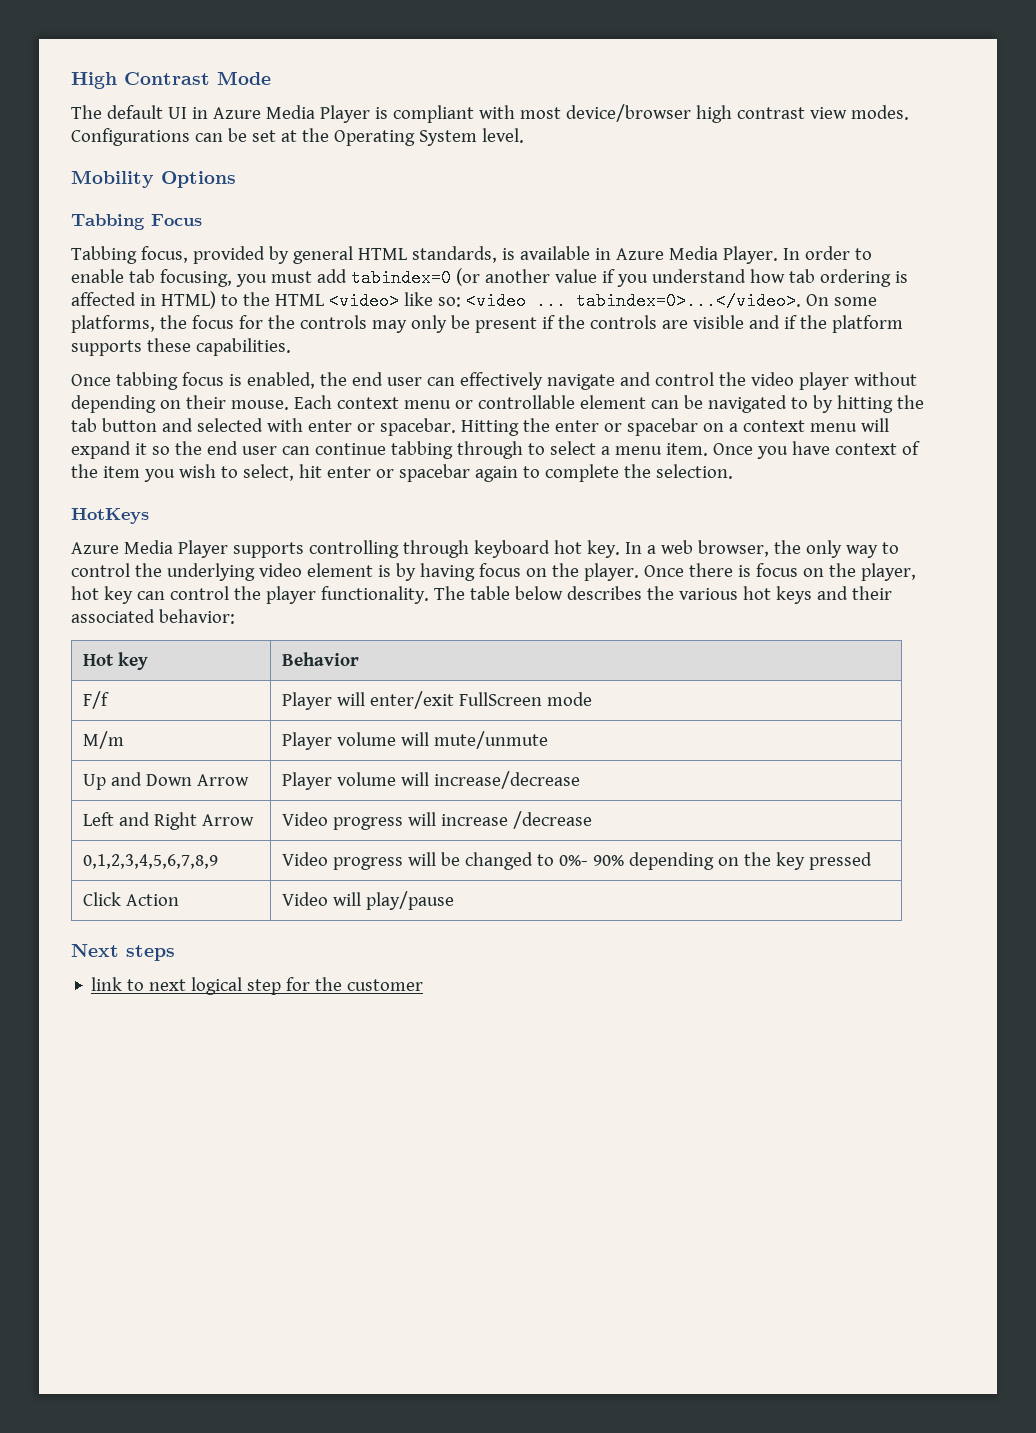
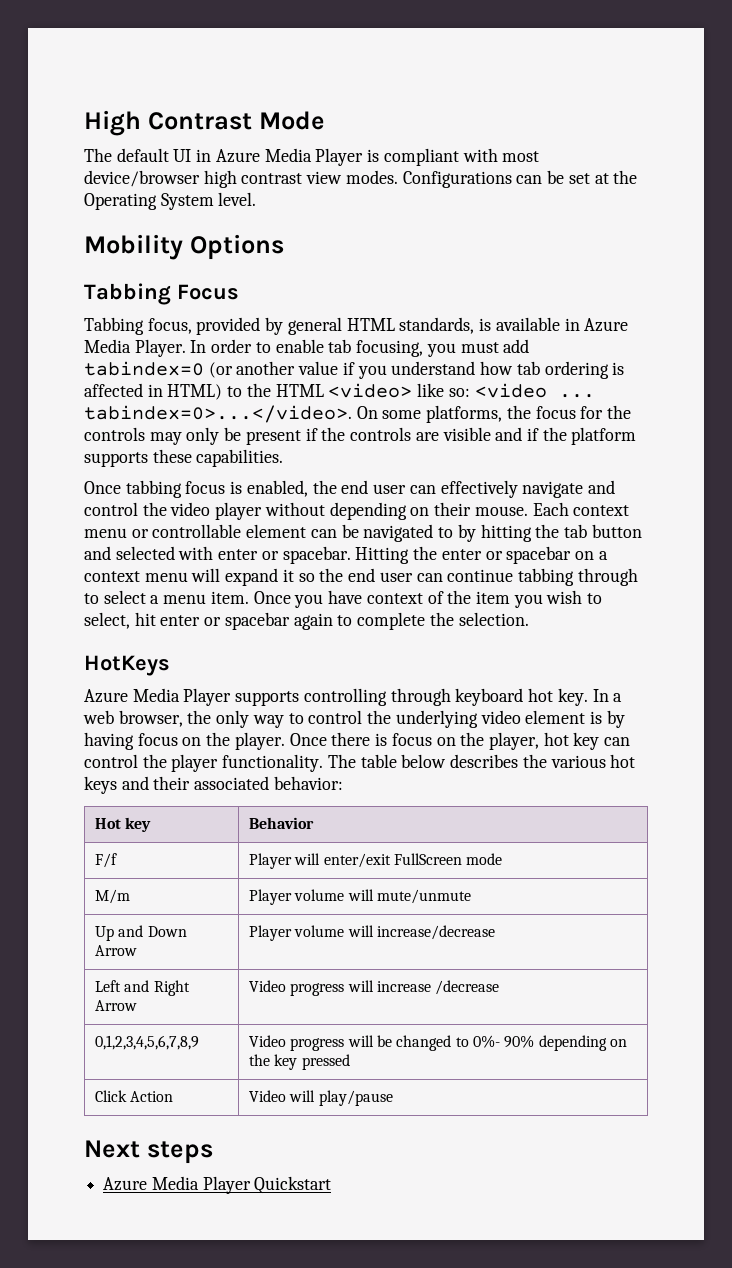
- link to next logical step for the customer
+ Azure Media Player Quickstart

